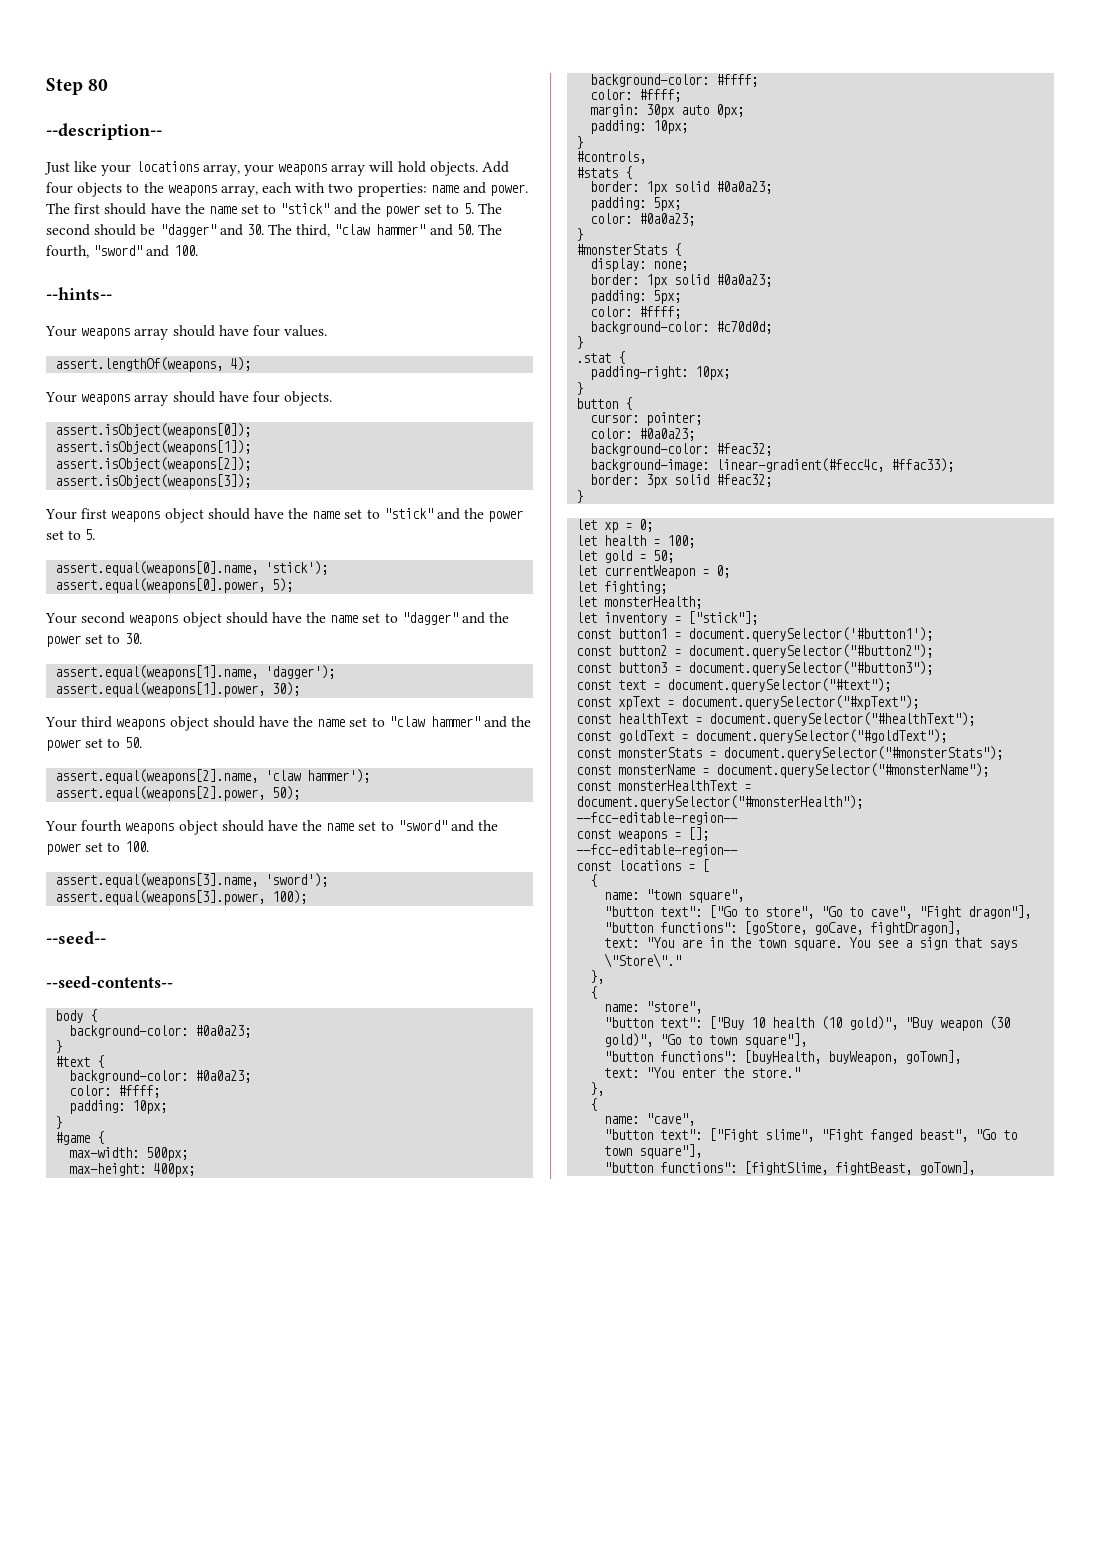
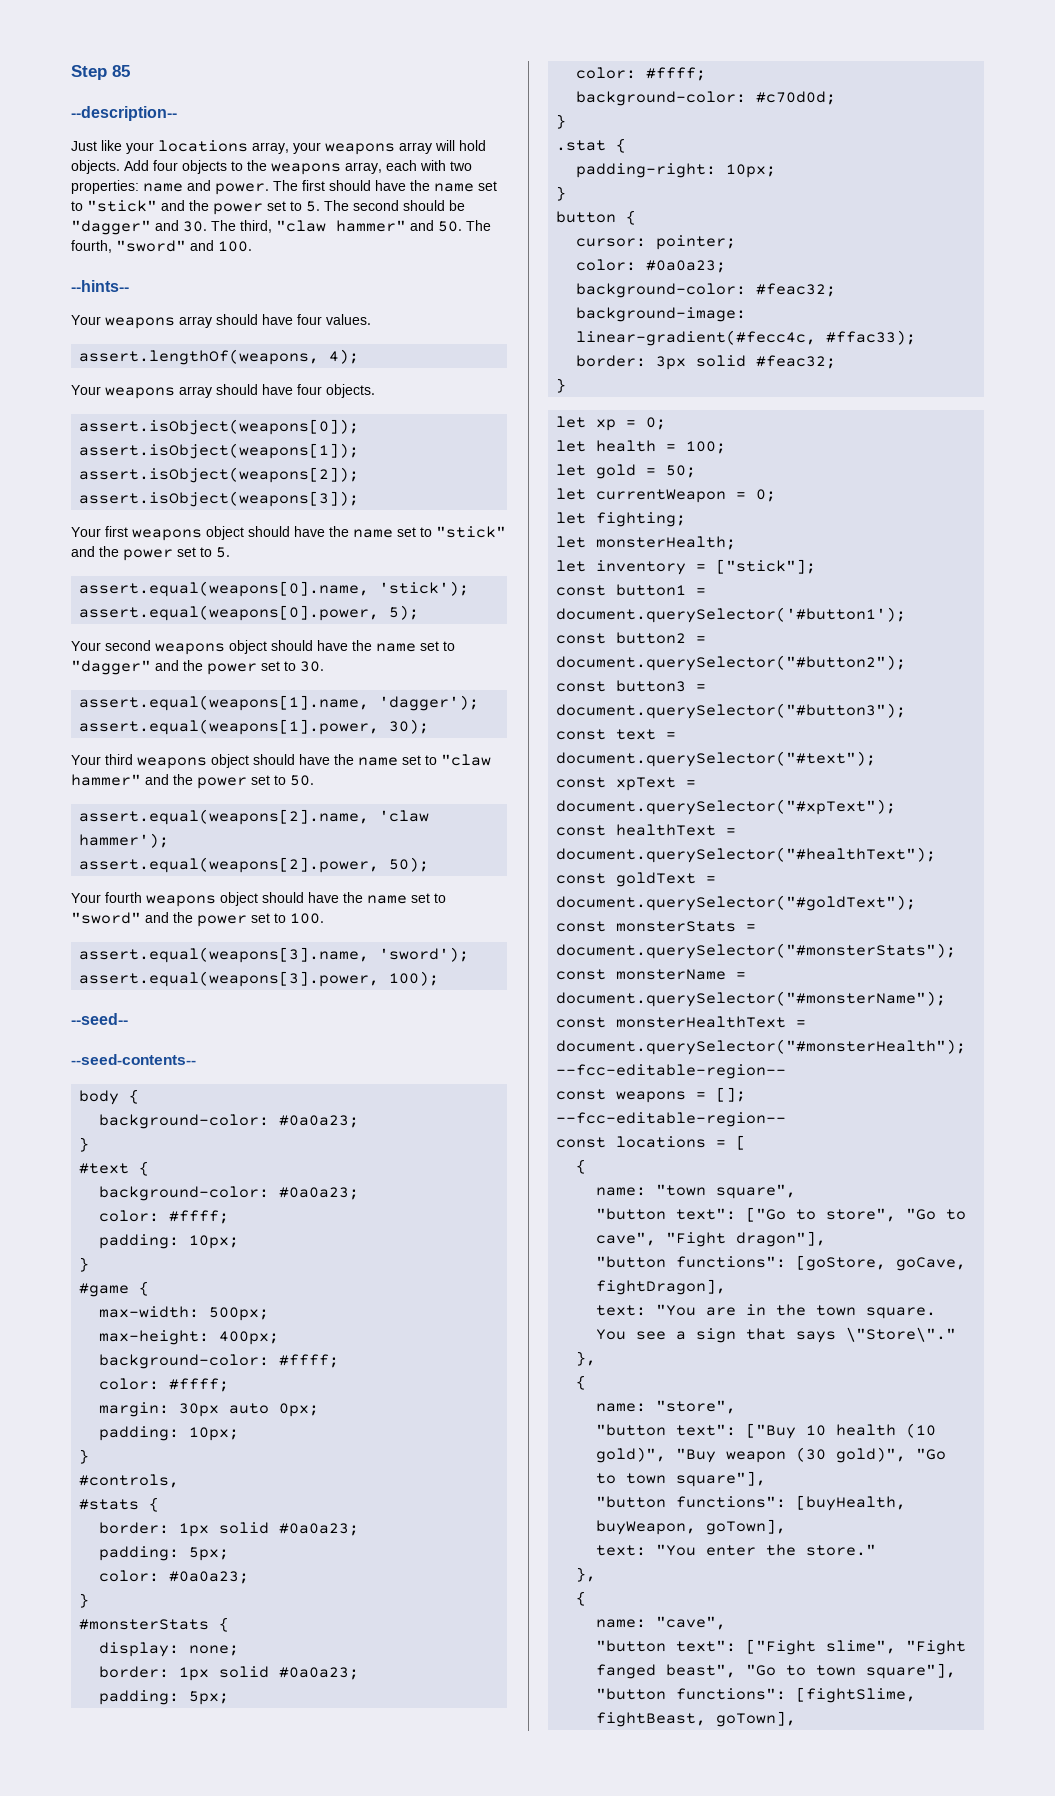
- Step 80
+ Step 85

